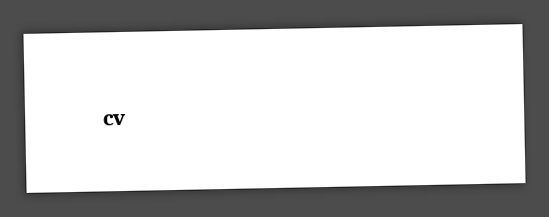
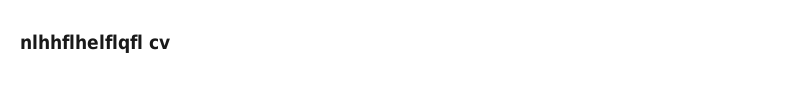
- cv
+ nlhhflhelflqfl cv

